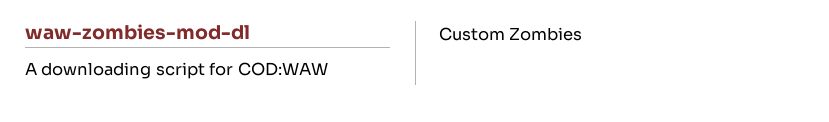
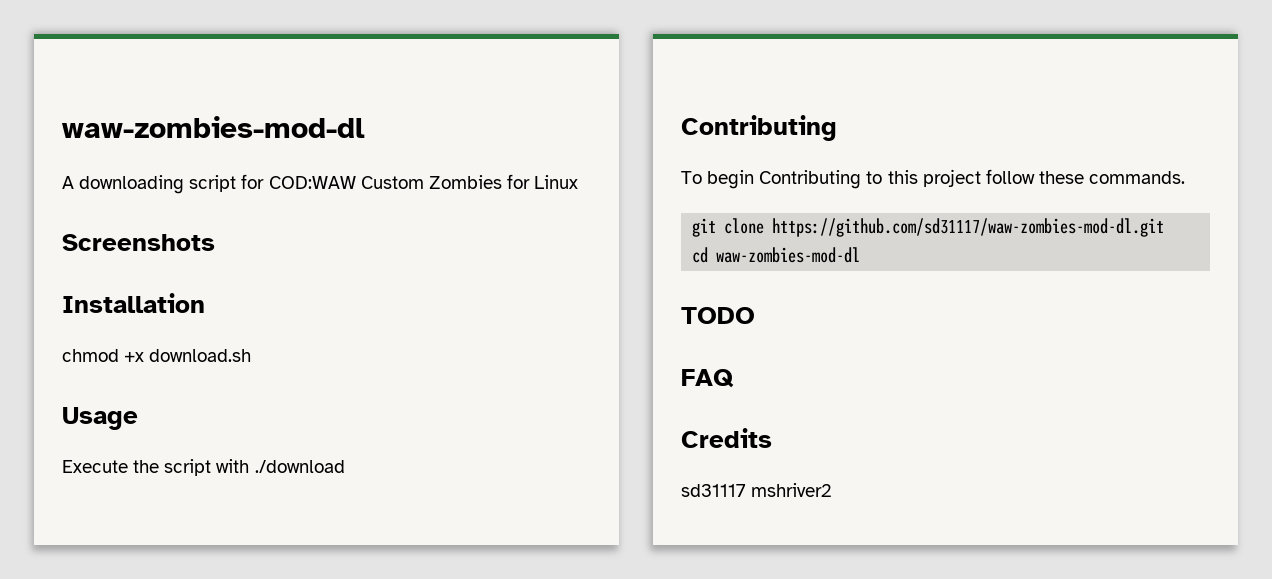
- A downloading script for COD:WAW Custom Zombies
+ A downloading script for COD:WAW Custom Zombies for Linux
+ Screenshots
+ Installation
+ chmod +x download.sh
+ Usage
+ Execute the script with ./download
+ Contributing
+ To begin Contributing to this project follow these commands.
+ git clone https://github.com/sd31117/waw-zombies-mod-dl.git
+ cd waw-zombies-mod-dl
+ TODO
+ FAQ
+ Credits
+ sd31117 mshriver2

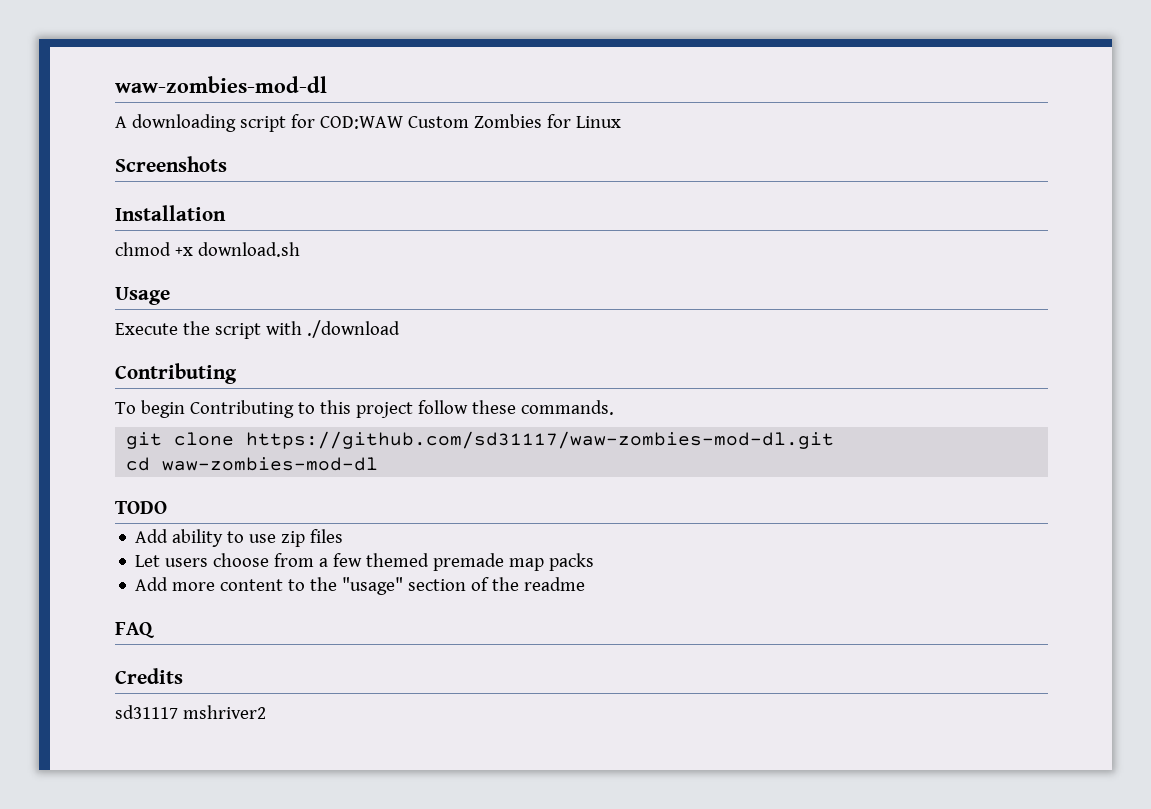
+ Add ability to use zip files
+ Let users choose from a few themed premade map packs
+ Add more content to the "usage" section of the readme

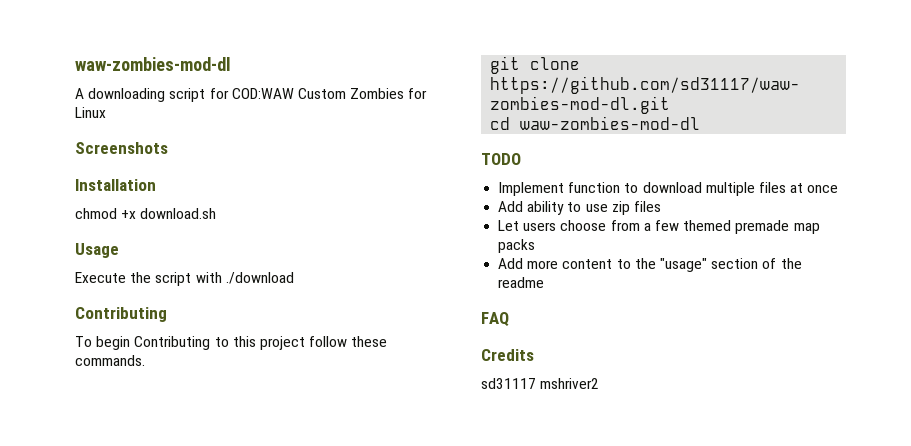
+ Implement function to download multiple files at once

